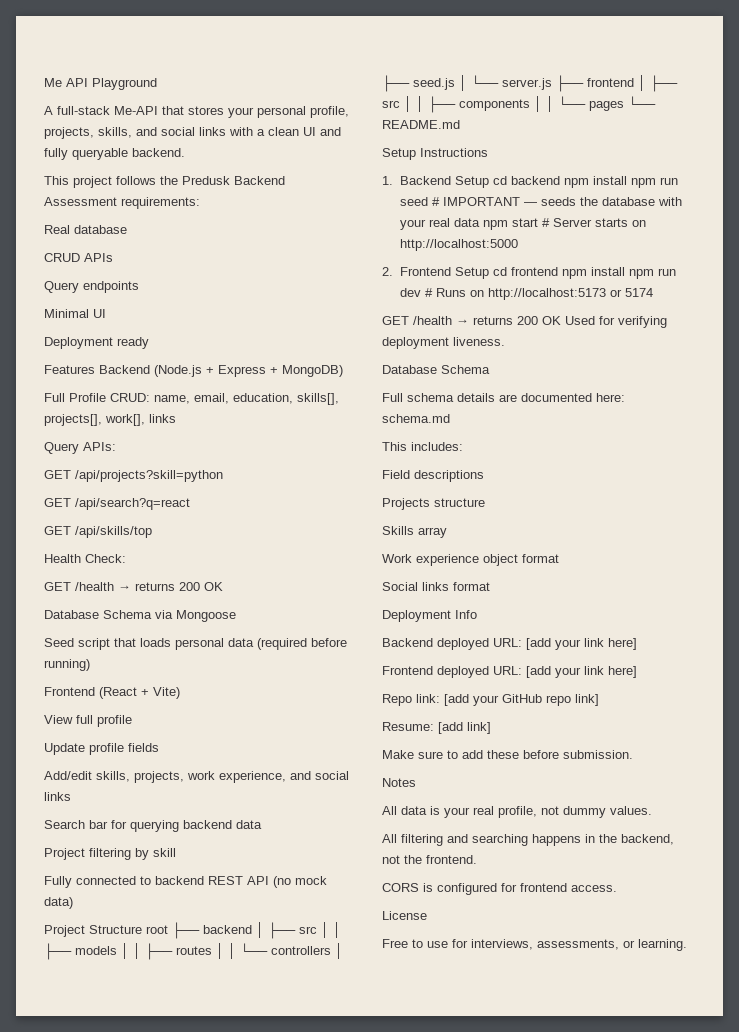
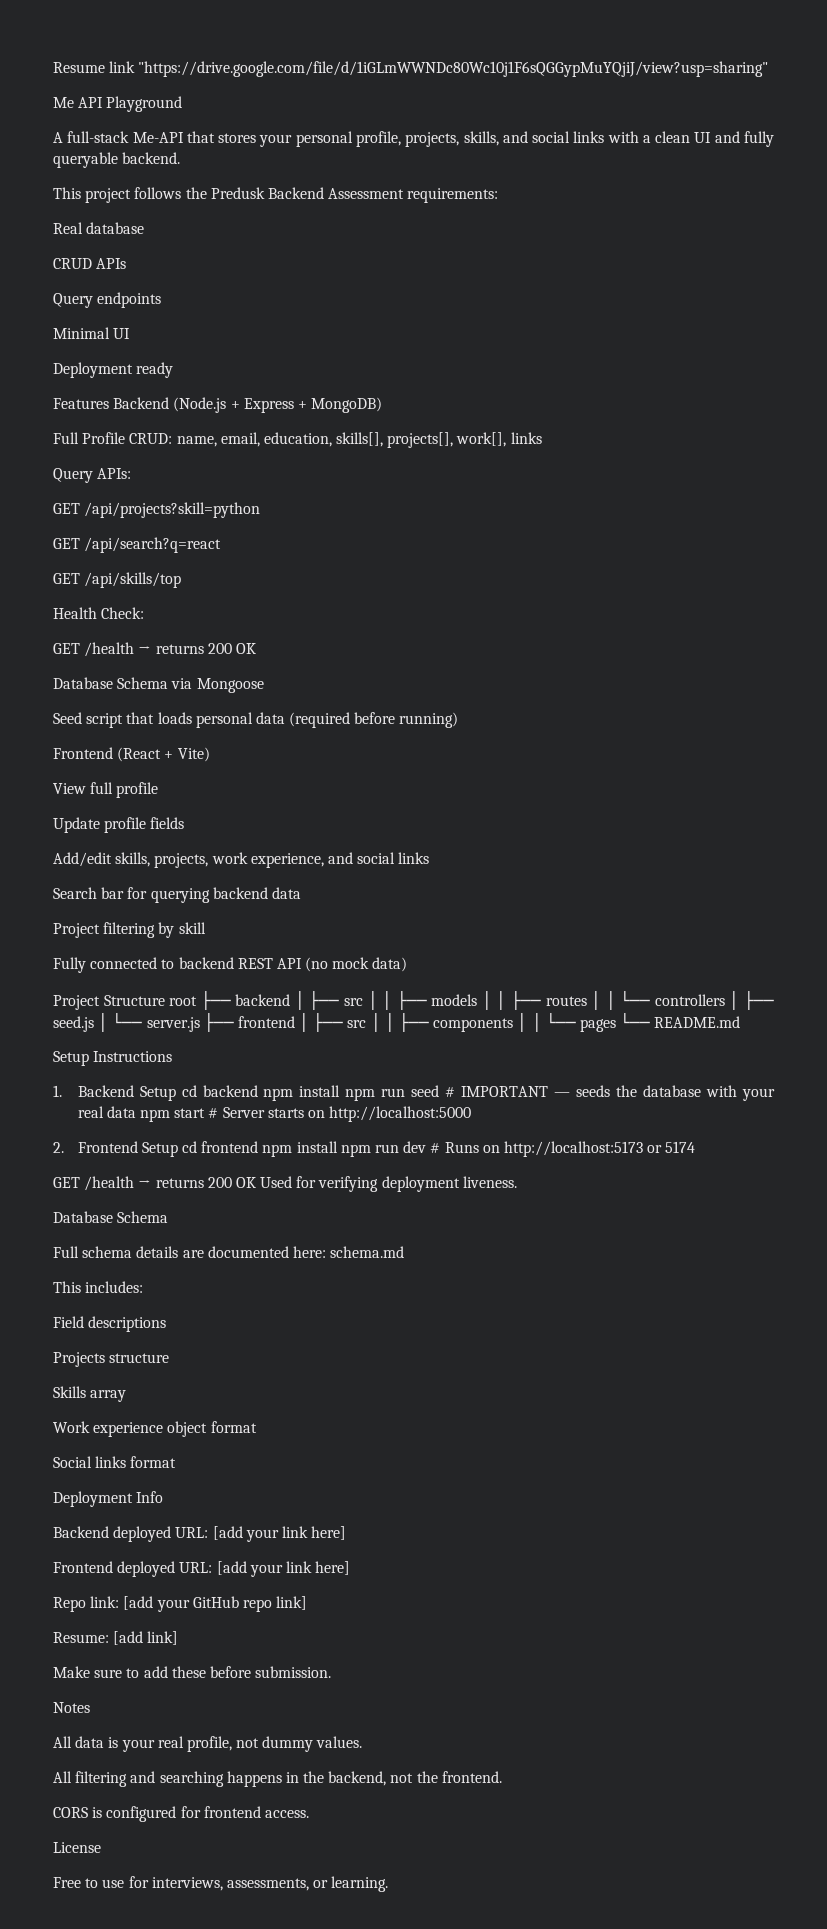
+ Resume link "https://drive.google.com/file/d/1iGLmWWNDc80Wc10j1F6sQGGypMuYQjiJ/view?usp=sharing"

